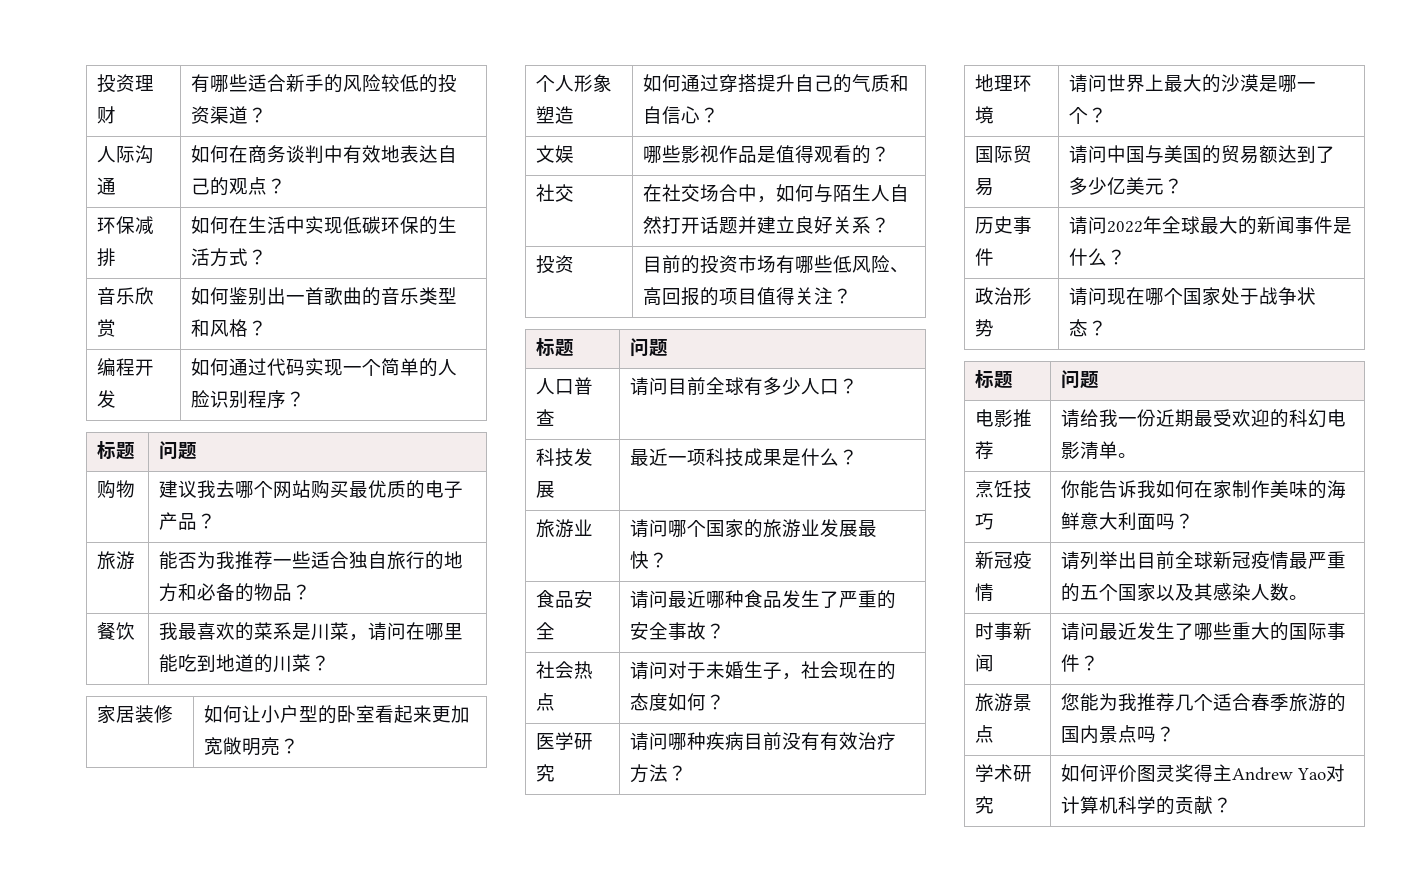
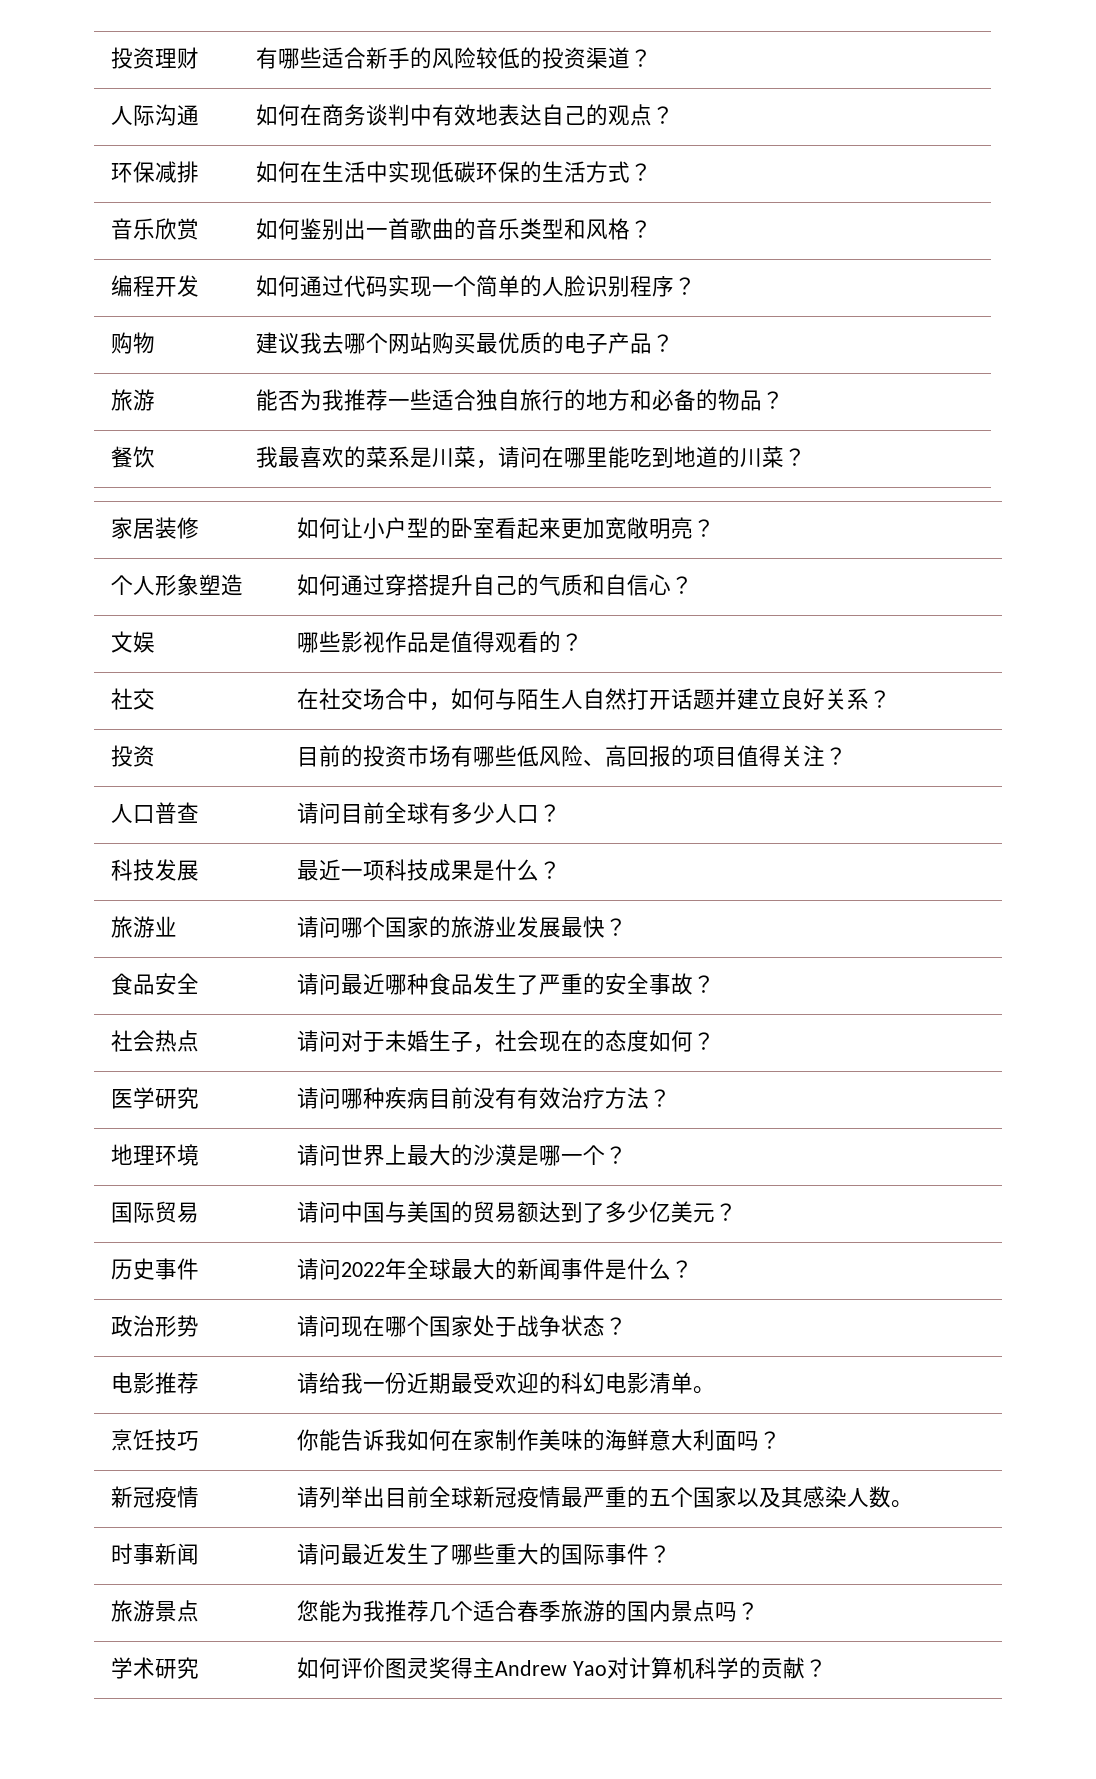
  编程开发 | 如何通过代码实现一个简单的人脸识别程序？
- 标题 | 问题
  投资 | 目前的投资市场有哪些低风险、高回报的项目值得关注？
- 标题 | 问题
  政治形势 | 请问现在哪个国家处于战争状态？
- 标题 | 问题

